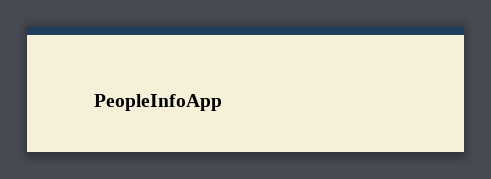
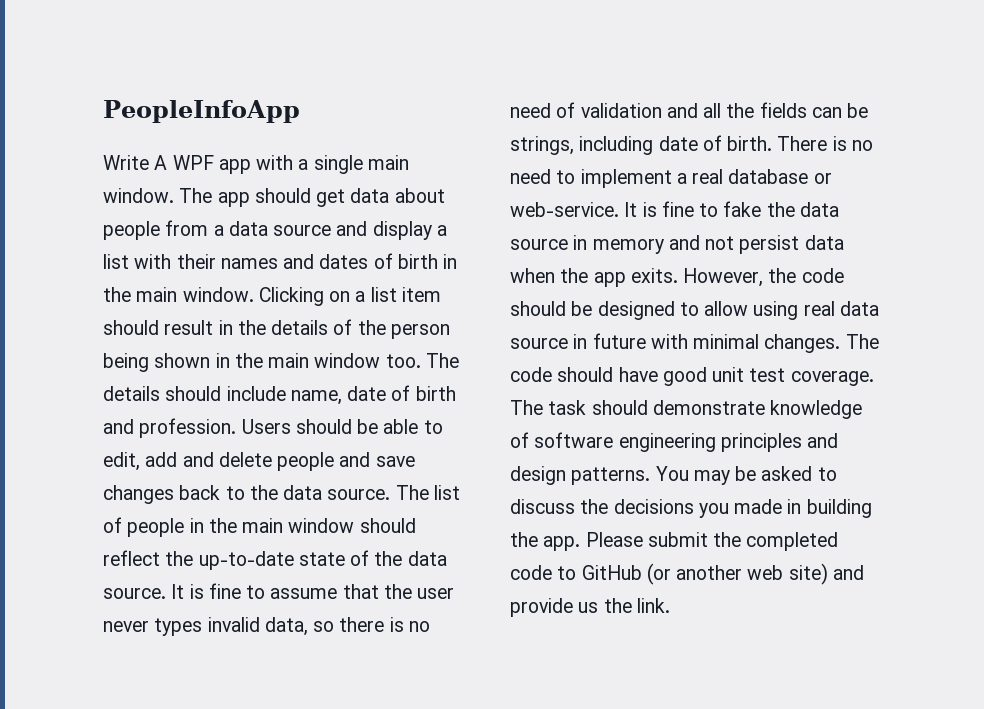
+ Write A WPF app with a single main window. The app should get data about people from a data source and display a list with their names and dates of birth in the main window. Clicking on a list item should result in the details of the person being shown in the main window too. The details should include name, date of birth and profession. Users should be able to edit, add and delete people and save changes back to the data source. The list of people in the main window should reflect the up-to-date state of the data source. It is fine to assume that the user never types invalid data, so there is no need of validation and all the fields can be strings, including date of birth. There is no need to implement a real database or web-service. It is fine to fake the data source in memory and not persist data when the app exits. However, the code should be designed to allow using real data source in future with minimal changes. The code should have good unit test coverage. The task should demonstrate knowledge of software engineering principles and design patterns. You may be asked to discuss the decisions you made in building the app. Please submit the completed code to GitHub (or another web site) and provide us the link.

